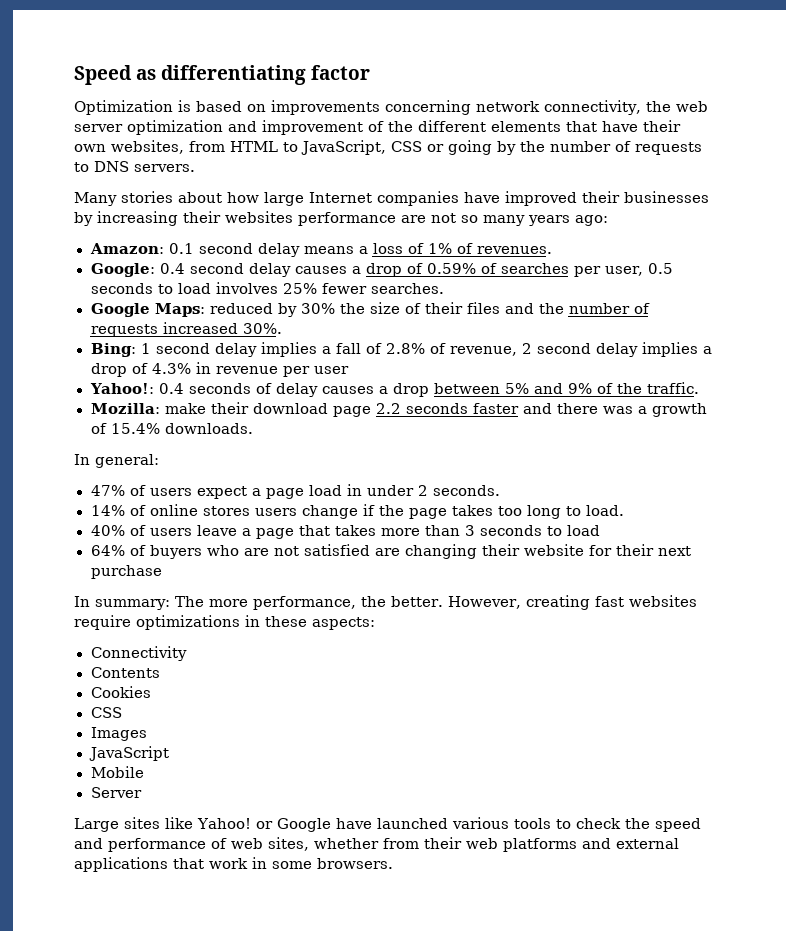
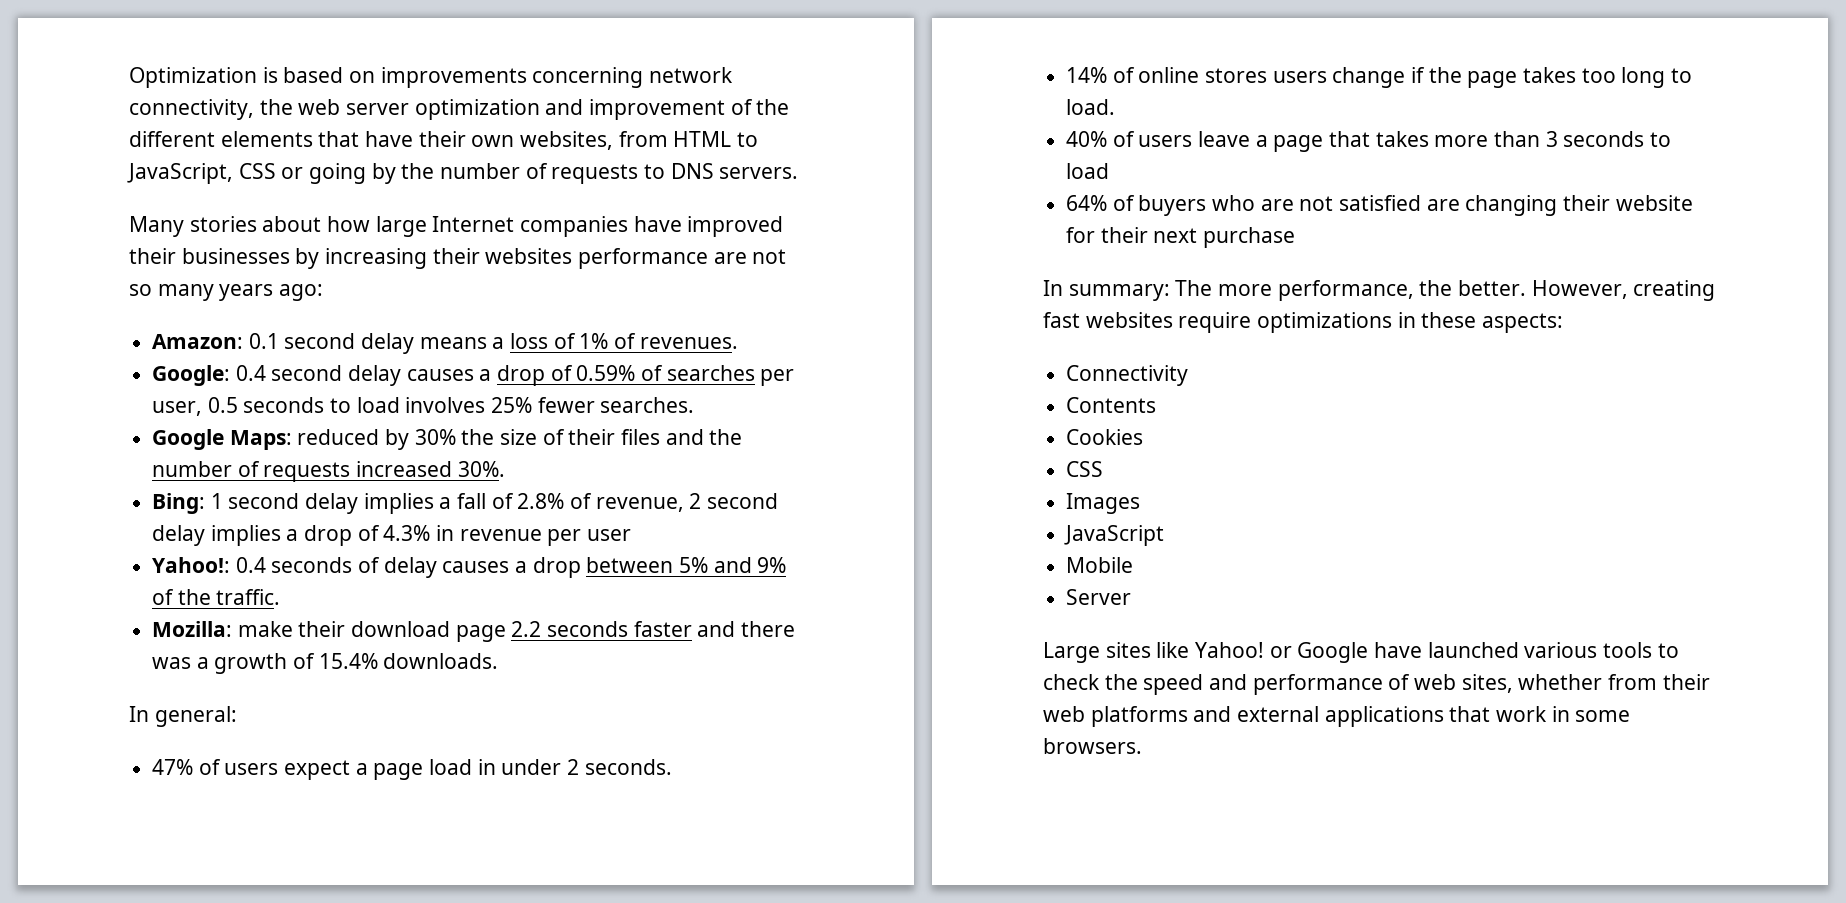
- Speed as differentiating factor

